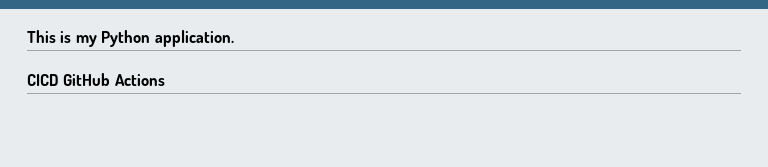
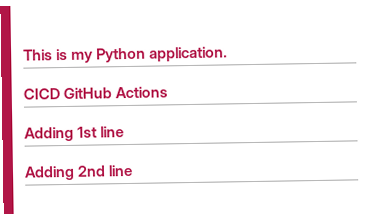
+ Adding 1st line
+ Adding 2nd line

